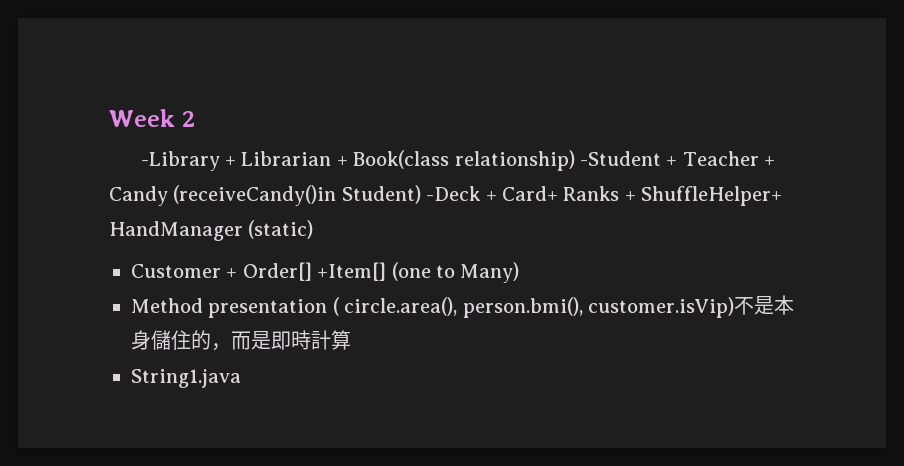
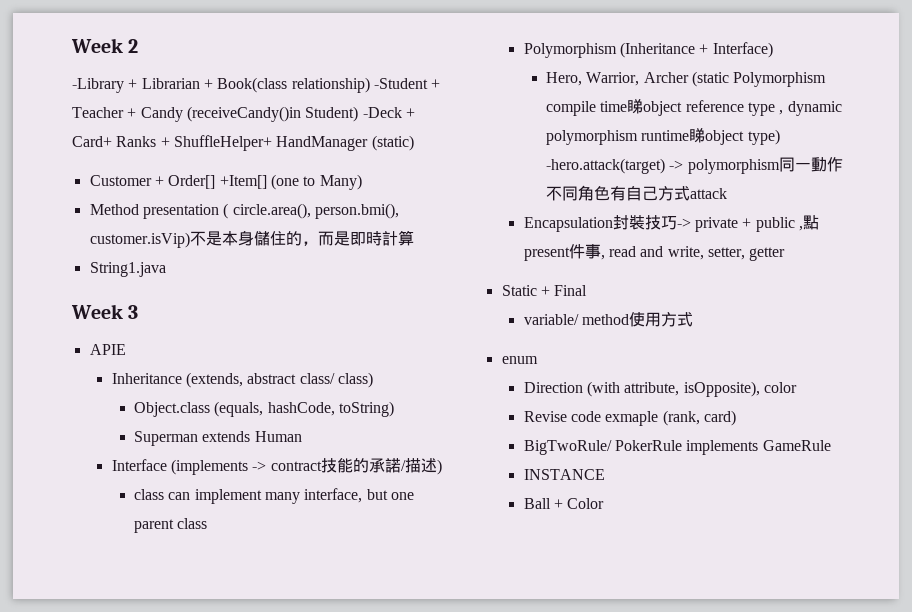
+ Week 3
+ APIE
+ Inheritance (extends, abstract class/ class)
+ Object.class (equals, hashCode, toString)
+ Superman extends Human
+ Interface (implements -> contract技能的承諾/描述)
+ class can implement many interface, but one parent class
+ Polymorphism (Inheritance + Interface)
+ Hero, Warrior, Archer (static Polymorphism compile time睇object reference type , dynamic polymorphism runtime睇object type) -hero.attack(target) -> polymorphism同一動作不同角色有自己方式attack
+ Encapsulation封裝技巧-> private + public ,點present件事, read and write, setter, getter
+ Static + Final
+ variable/ method使用方式
+ enum
+ Direction (with attribute, isOpposite), color
+ Revise code exmaple (rank, card)
+ BigTwoRule/ PokerRule implements GameRule
+ INSTANCE
+ Ball + Color

